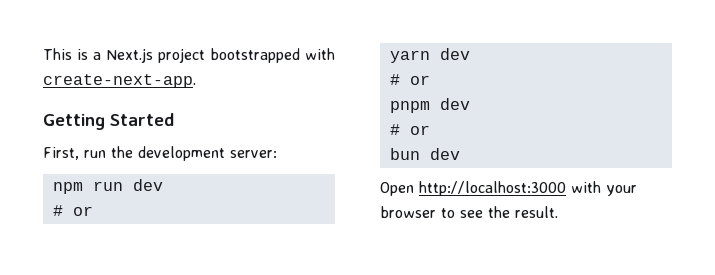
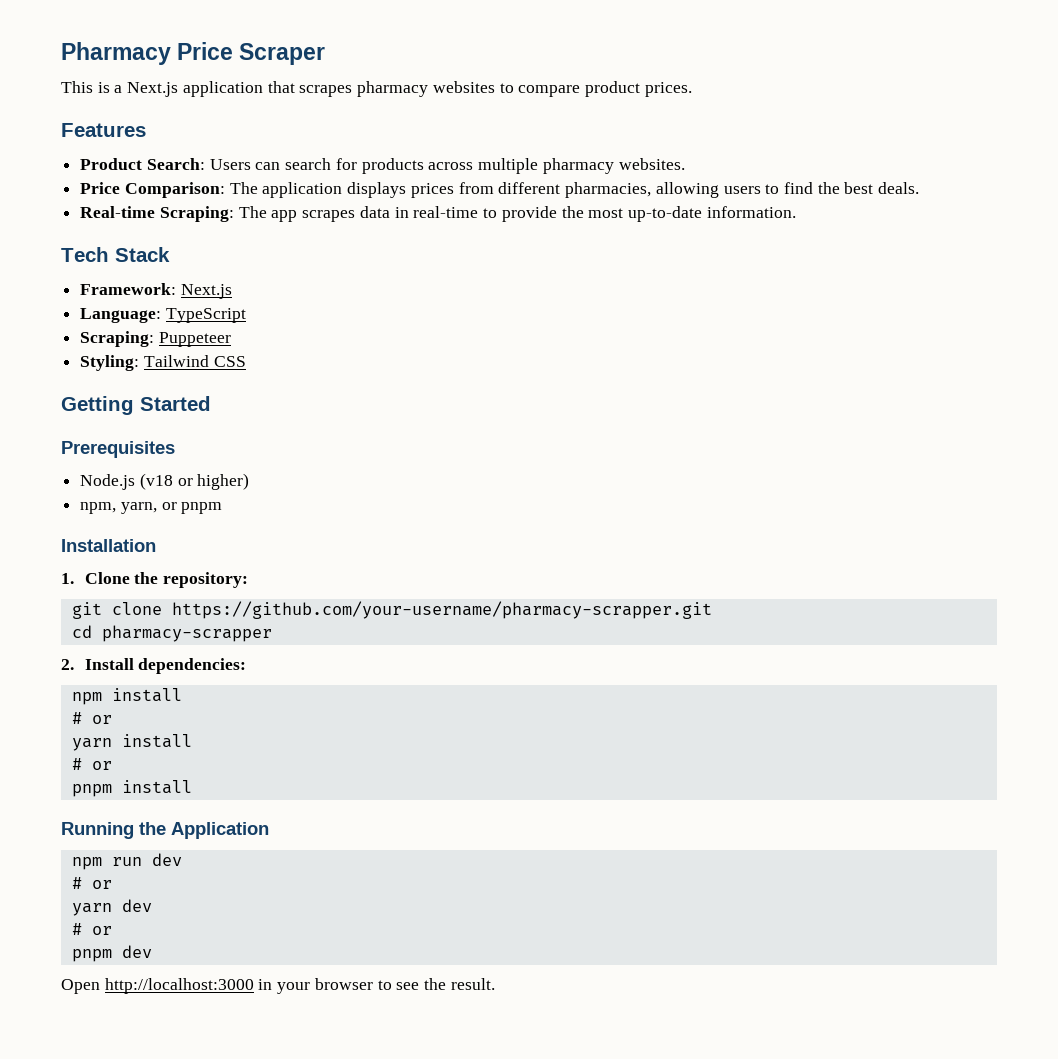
+ Pharmacy Price Scraper
- This is a Next.js project bootstrapped with create-next-app.
+ This is a Next.js application that scrapes pharmacy websites to compare product prices.
+ Features
+ Product Search: Users can search for products across multiple pharmacy websites.
+ Price Comparison: The application displays prices from different pharmacies, allowing users to find the best deals.
+ Real-time Scraping: The app scrapes data in real-time to provide the most up-to-date information.
+ Tech Stack
+ Framework: Next.js
+ Language: TypeScript
+ Scraping: Puppeteer
+ Styling: Tailwind CSS
  Getting Started
- First, run the development server:
+ Prerequisites
+ Node.js (v18 or higher)
+ npm, yarn, or pnpm
+ Installation
+ 1. Clone the repository:
+ git clone https://github.com/your-username/pharmacy-scrapper.git
+ cd pharmacy-scrapper
+ 2. Install dependencies:
+ npm install
+ # or
+ yarn install
+ # or
+ pnpm install
+ Running the Application
  pnpm dev
- # or
- bun dev
- Open http://localhost:3000 with your browser to see the result.
+ Open http://localhost:3000 in your browser to see the result.

